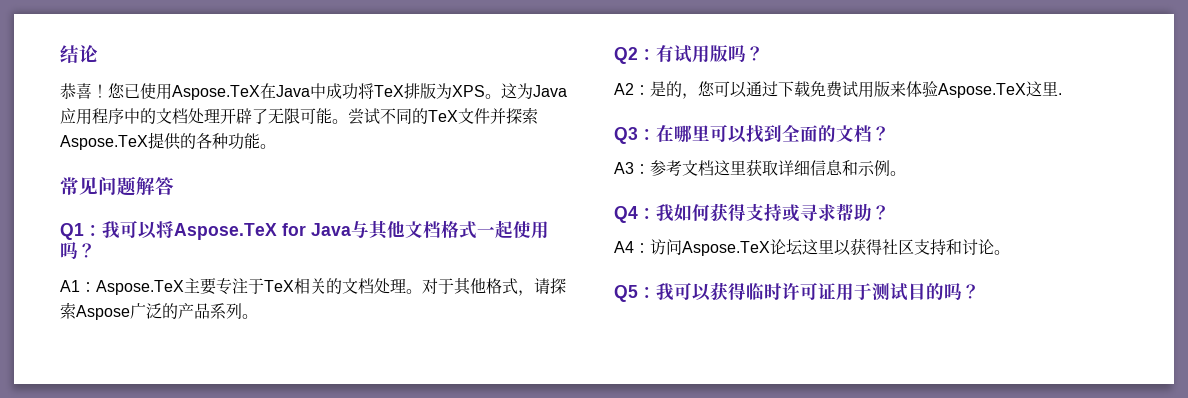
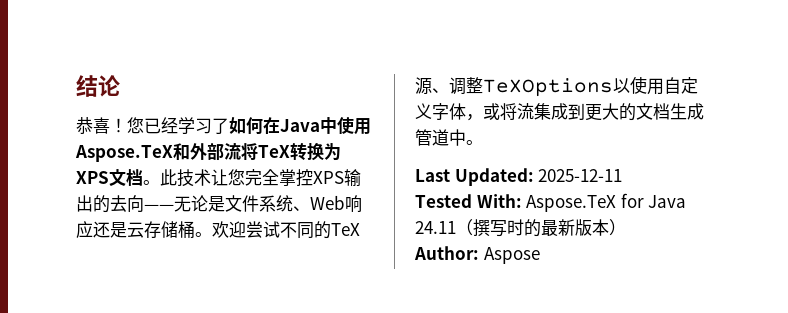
- 您已使用Aspose.TeX在Java中成功将TeX排版为XPS。这为Java应用程序中的文档处理开辟了无限可能。尝试不同的TeX文件并探索Aspose.TeX提供的各种功能。
- 常见问题解答
- Q1：我可以将Aspose.TeX for Java与其他文档格式一起使用吗？
- A1：Aspose.TeX主要专注于TeX相关的文档处理。对于其他格式，请探索Aspose广泛的产品系列。
- Q2：有试用版吗？
- A2：是的，您可以通过下载免费试用版来体验Aspose.TeX这里.
- Q3：在哪里可以找到全面的文档？
- A3：参考文档这里获取详细信息和示例。
- Q4：我如何获得支持或寻求帮助？
- A4：访问Aspose.TeX论坛这里以获得社区支持和讨论。
- Q5：我可以获得临时许可证用于测试目的吗？
+ 您已经学习了如何在Java中使用Aspose.TeX和外部流将TeX转换为XPS文档。此技术让您完全掌控XPS输出的去向——无论是文件系统、Web响应还是云存储桶。欢迎尝试不同的TeX源、调整TeXOptions以使用自定义字体，或将流集成到更大的文档生成管道中。
+ Last Updated: 2025-12-11
+ Tested With: Aspose.TeX for Java 24.11（撰写时的最新版本）
+ Author: Aspose

